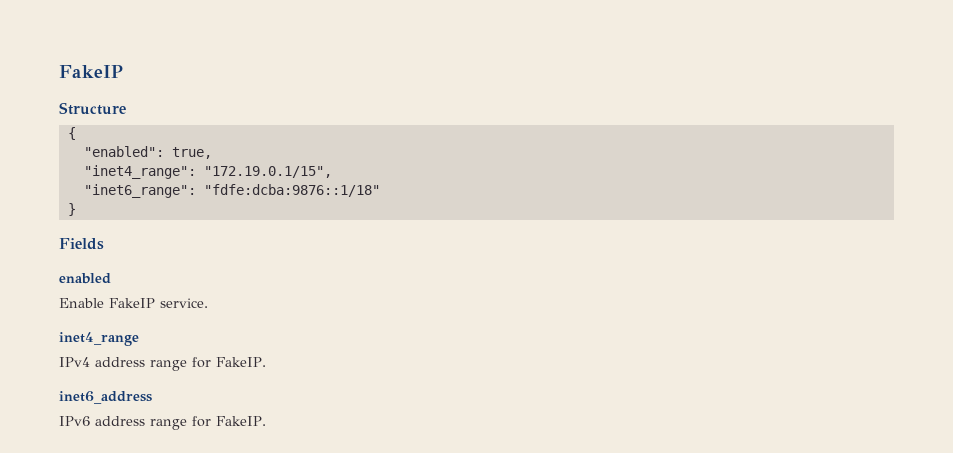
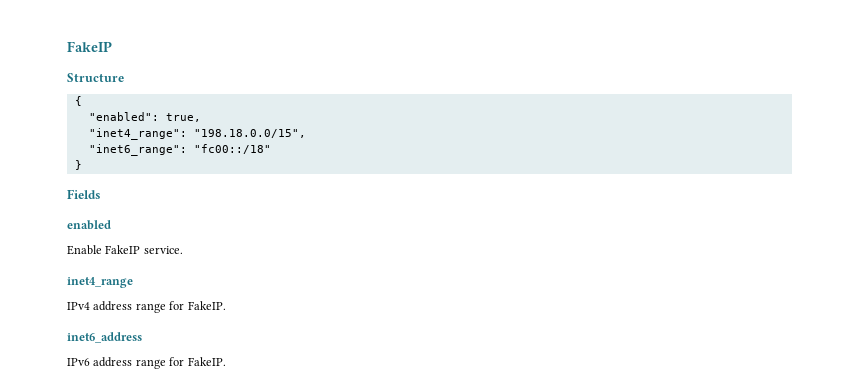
- "inet4_range": "172.19.0.1/15",
+ "inet4_range": "198.18.0.0/15",
- "inet6_range": "fdfe:dcba:9876::1/18"
+ "inet6_range": "fc00::/18"

